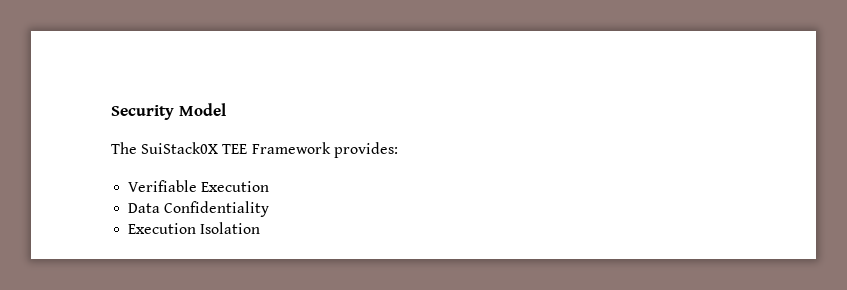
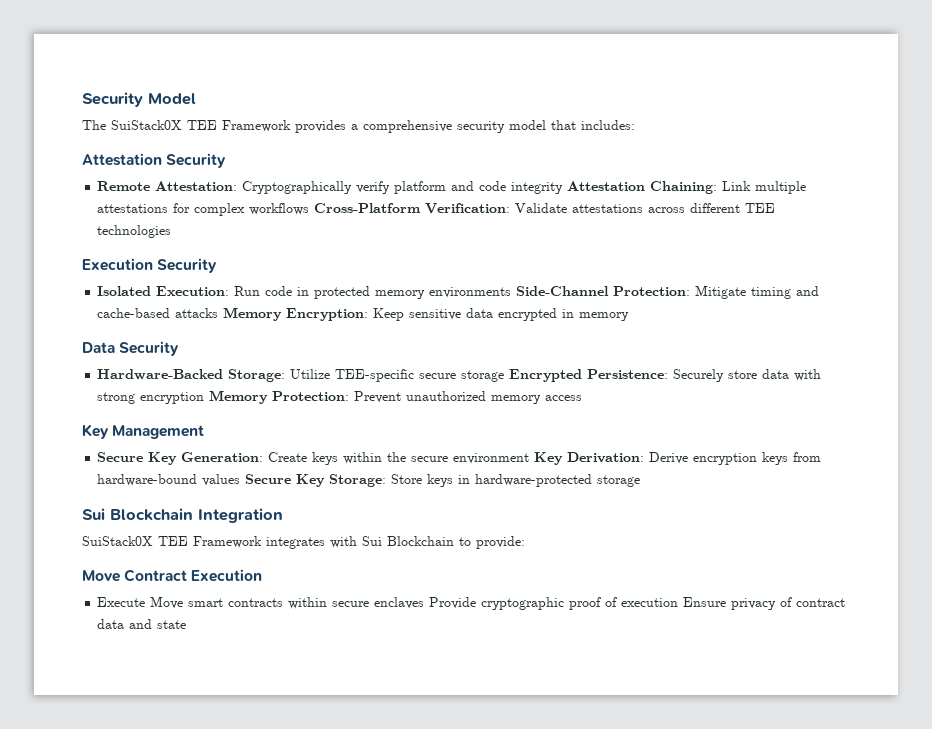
- The SuiStack0X TEE Framework provides:
- Verifiable Execution
- Data Confidentiality
- Execution Isolation
+ The SuiStack0X TEE Framework provides a comprehensive security model that includes:
+ Attestation Security
+ Remote Attestation: Cryptographically verify platform and code integrity Attestation Chaining: Link multiple attestations for complex workflows Cross-Platform Verification: Validate attestations across different TEE technologies
+ Execution Security
+ Isolated Execution: Run code in protected memory environments Side-Channel Protection: Mitigate timing and cache-based attacks Memory Encryption: Keep sensitive data encrypted in memory
+ Data Security
+ Hardware-Backed Storage: Utilize TEE-specific secure storage Encrypted Persistence: Securely store data with strong encryption Memory Protection: Prevent unauthorized memory access
+ Key Management
+ Secure Key Generation: Create keys within the secure environment Key Derivation: Derive encryption keys from hardware-bound values Secure Key Storage: Store keys in hardware-protected storage
+ Sui Blockchain Integration
+ SuiStack0X TEE Framework integrates with Sui Blockchain to provide:
+ Move Contract Execution
+ Execute Move smart contracts within secure enclaves Provide cryptographic proof of execution Ensure privacy of contract data and state

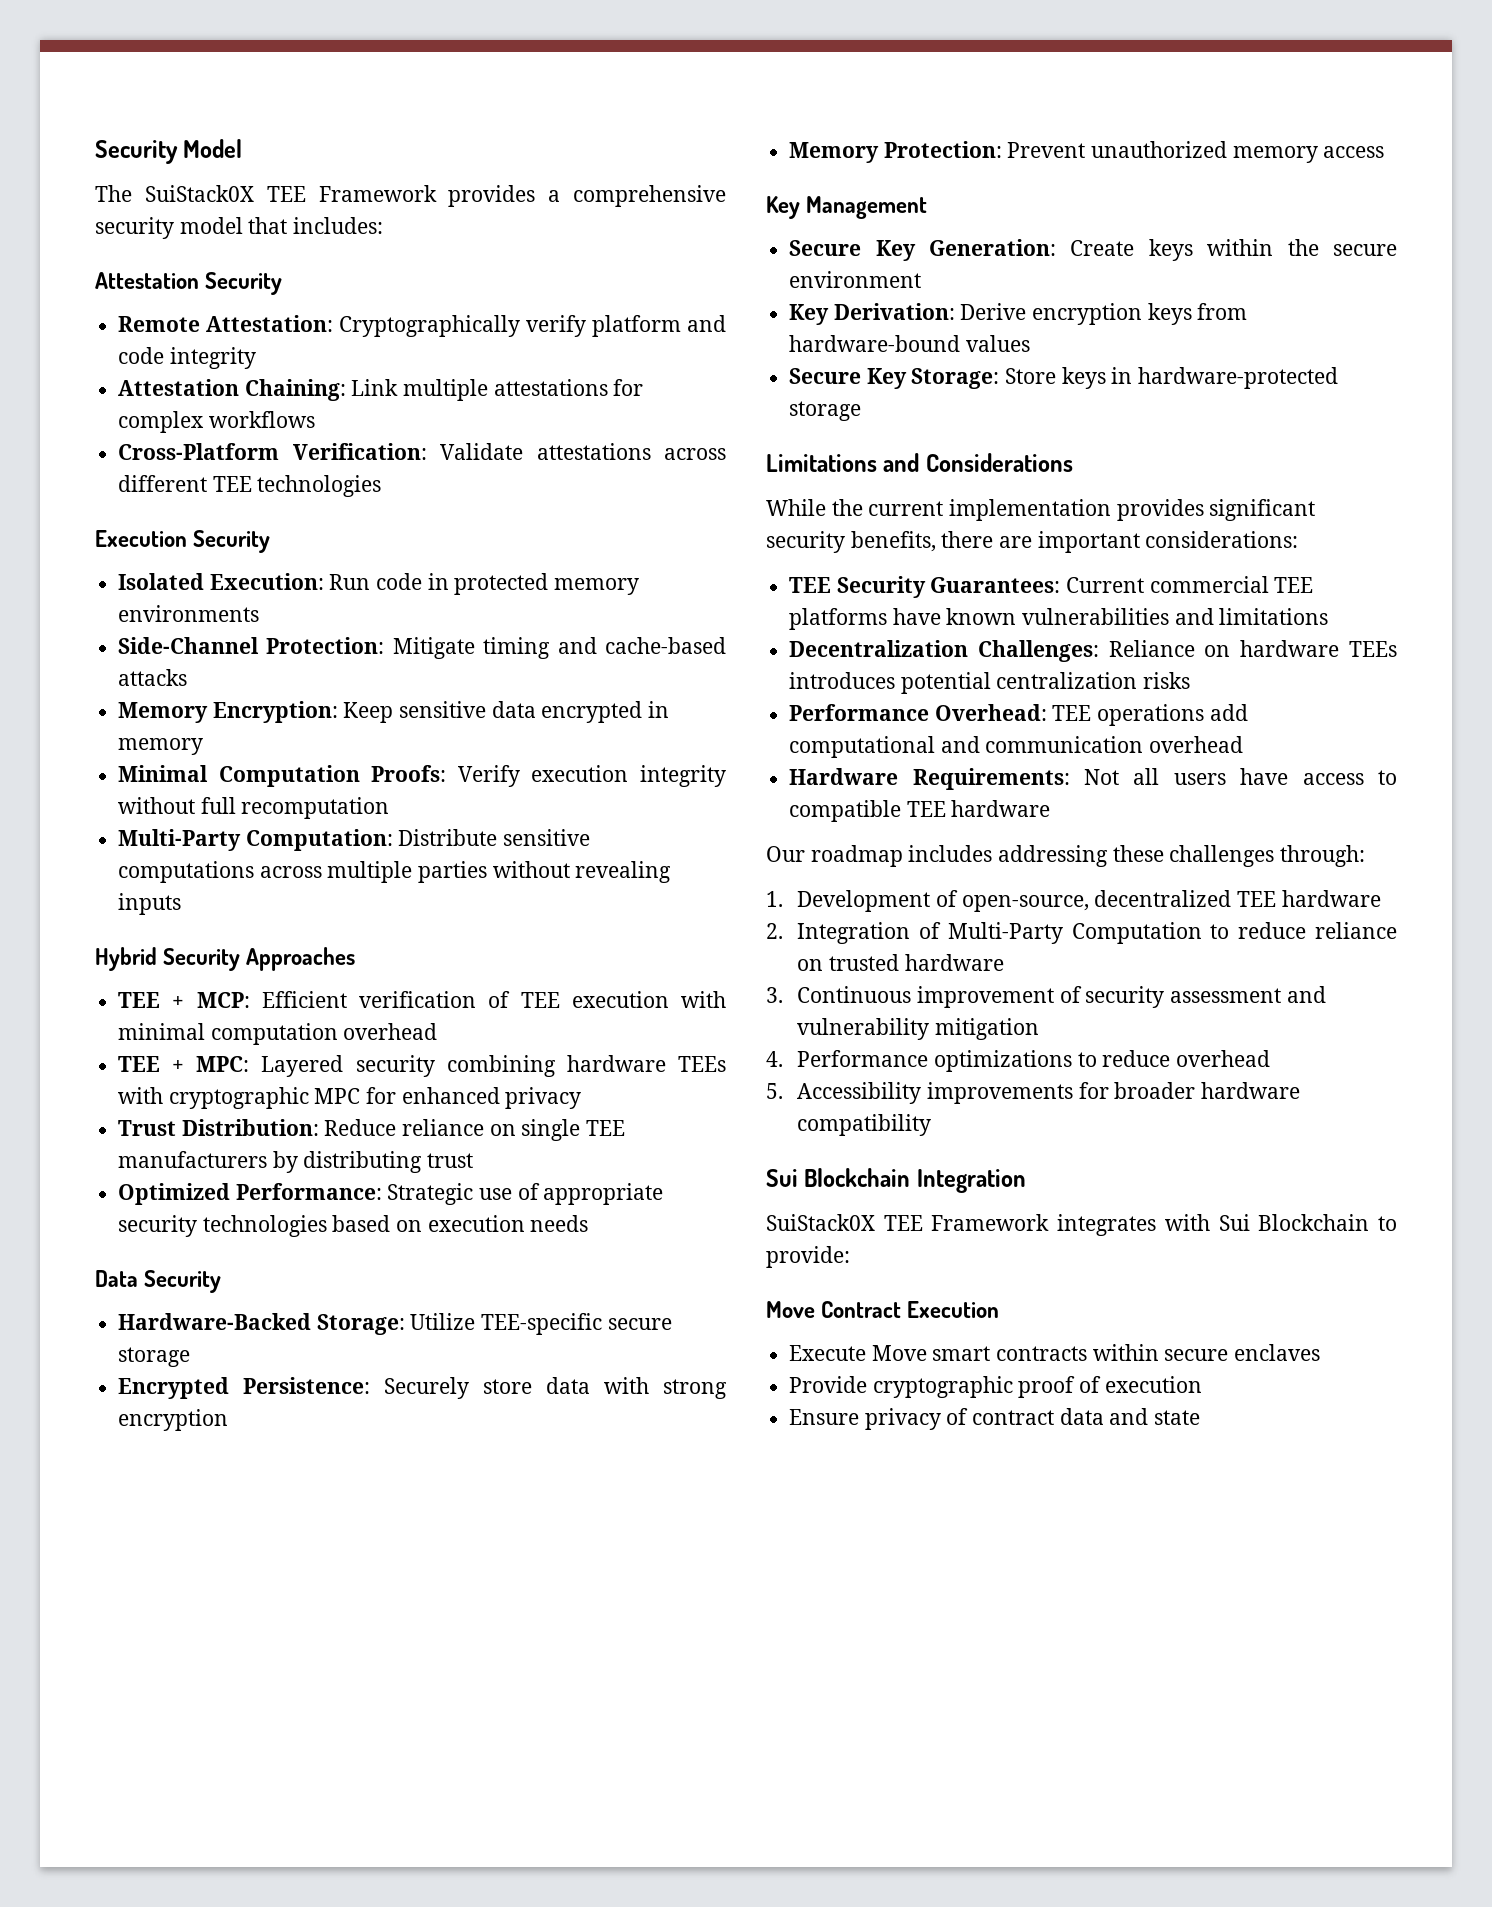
- Remote Attestation: Cryptographically verify platform and code integrity Attestation Chaining: Link multiple attestations for complex workflows Cross-Platform Verification: Validate attestations across different TEE technologies
+ Remote Attestation: Cryptographically verify platform and code integrity
+ Attestation Chaining: Link multiple attestations for complex workflows
+ Cross-Platform Verification: Validate attestations across different TEE technologies
- Isolated Execution: Run code in protected memory environments Side-Channel Protection: Mitigate timing and cache-based attacks Memory Encryption: Keep sensitive data encrypted in memory
+ Isolated Execution: Run code in protected memory environments
+ Side-Channel Protection: Mitigate timing and cache-based attacks
+ Memory Encryption: Keep sensitive data encrypted in memory
+ Minimal Computation Proofs: Verify execution integrity without full recomputation
+ Multi-Party Computation: Distribute sensitive computations across multiple parties without revealing inputs
+ Hybrid Security Approaches
+ TEE + MCP: Efficient verification of TEE execution with minimal computation overhead
+ TEE + MPC: Layered security combining hardware TEEs with cryptographic MPC for enhanced privacy
+ Trust Distribution: Reduce reliance on single TEE manufacturers by distributing trust
+ Optimized Performance: Strategic use of appropriate security technologies based on execution needs
- Hardware-Backed Storage: Utilize TEE-specific secure storage Encrypted Persistence: Securely store data with strong encryption Memory Protection: Prevent unauthorized memory access
+ Hardware-Backed Storage: Utilize TEE-specific secure storage
+ Encrypted Persistence: Securely store data with strong encryption
+ Memory Protection: Prevent unauthorized memory access
- Secure Key Generation: Create keys within the secure environment Key Derivation: Derive encryption keys from hardware-bound values Secure Key Storage: Store keys in hardware-protected storage
+ Secure Key Generation: Create keys within the secure environment
+ Key Derivation: Derive encryption keys from hardware-bound values
+ Secure Key Storage: Store keys in hardware-protected storage
+ Limitations and Considerations
+ While the current implementation provides significant security benefits, there are important considerations:
+ TEE Security Guarantees: Current commercial TEE platforms have known vulnerabilities and limitations
+ Decentralization Challenges: Reliance on hardware TEEs introduces potential centralization risks
+ Performance Overhead: TEE operations add computational and communication overhead
+ Hardware Requirements: Not all users have access to compatible TEE hardware
+ Our roadmap includes addressing these challenges through:
+ 1. Development of open-source, decentralized TEE hardware
+ 2. Integration of Multi-Party Computation to reduce reliance on trusted hardware
+ 3. Continuous improvement of security assessment and vulnerability mitigation
+ 4. Performance optimizations to reduce overhead
+ 5. Accessibility improvements for broader hardware compatibility
- Execute Move smart contracts within secure enclaves Provide cryptographic proof of execution Ensure privacy of contract data and state
+ Execute Move smart contracts within secure enclaves
+ Provide cryptographic proof of execution
+ Ensure privacy of contract data and state

